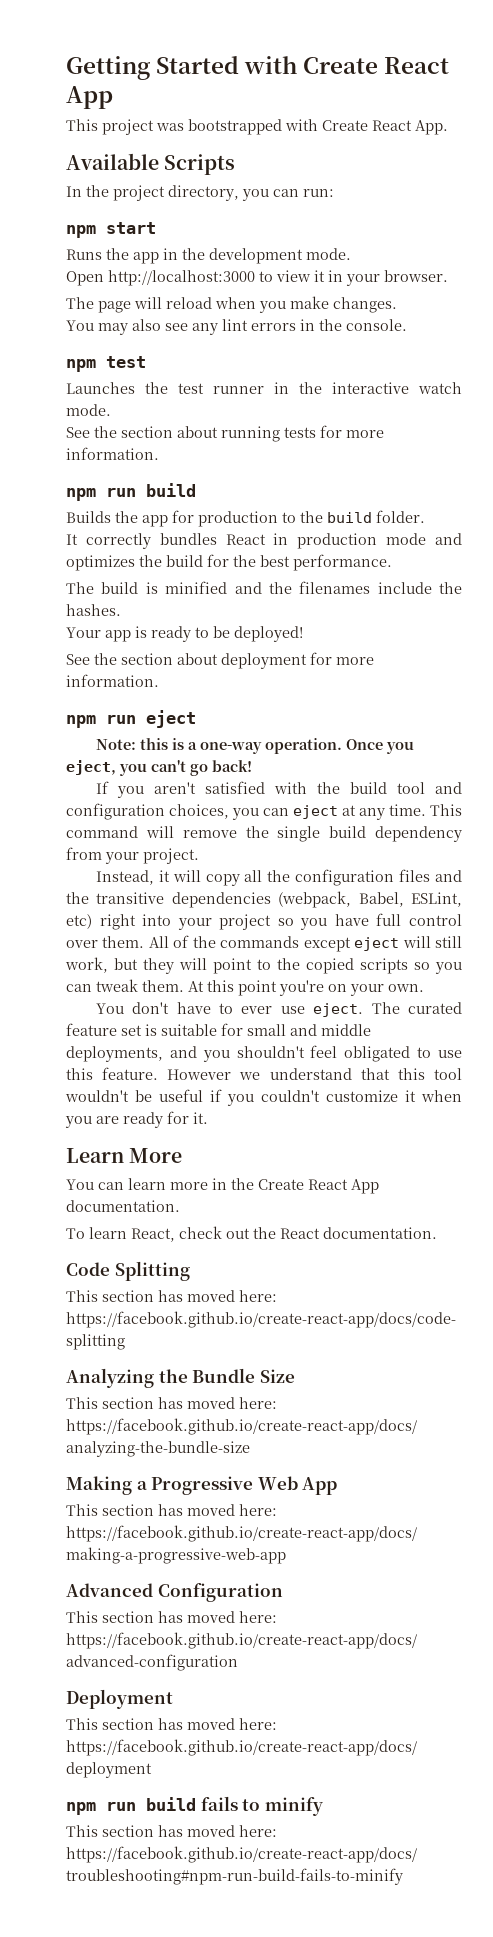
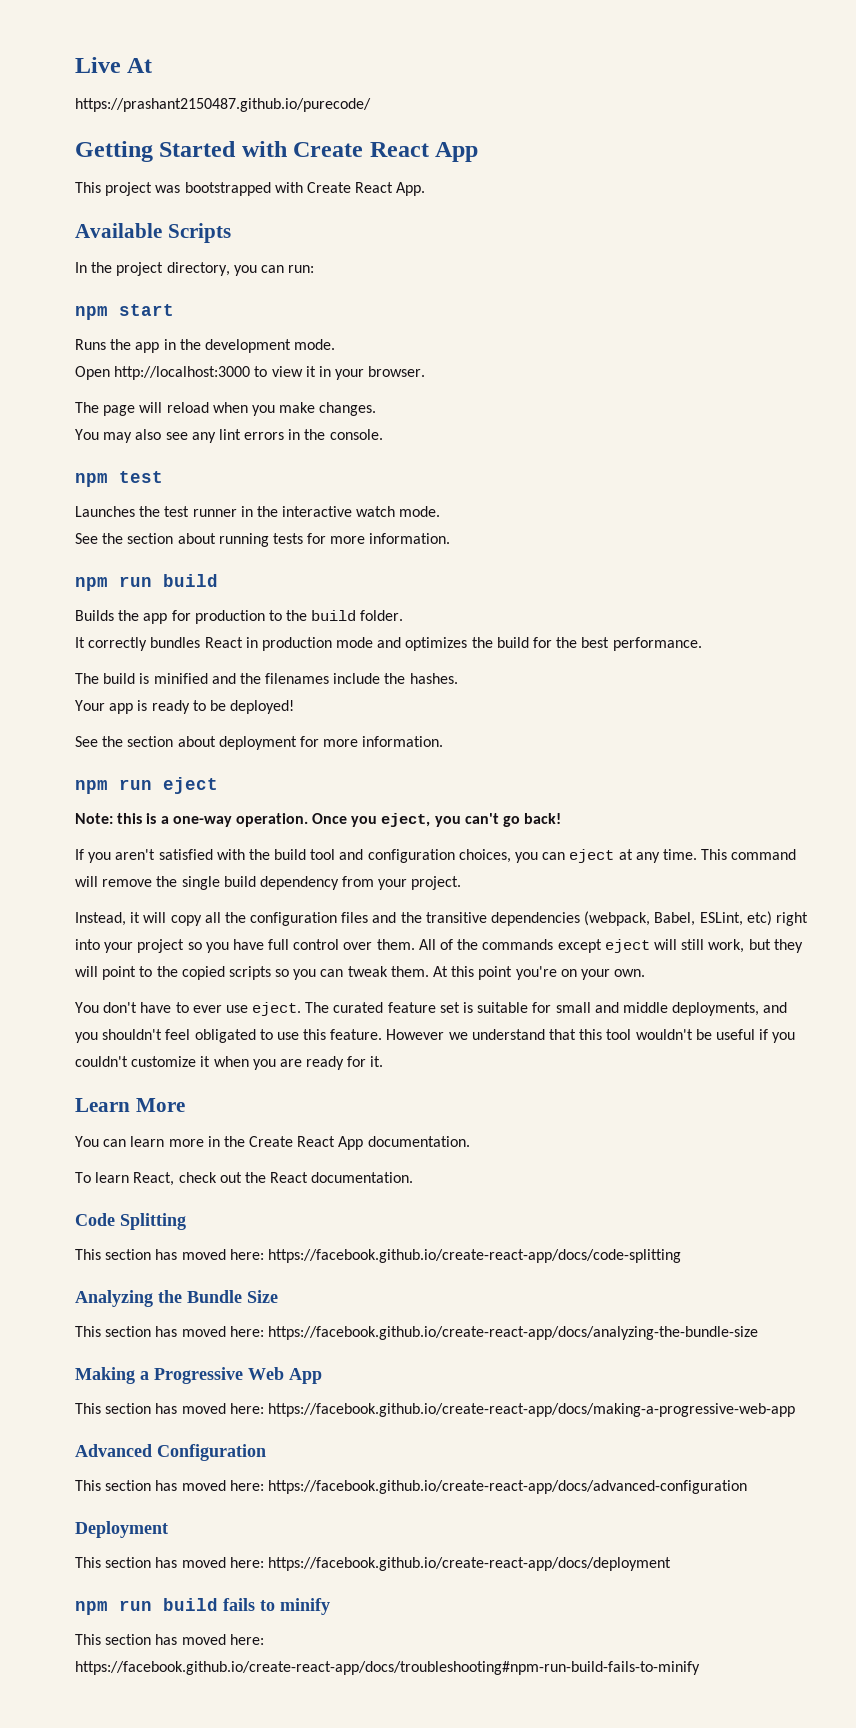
+ Live At
+ https://prashant2150487.github.io/purecode/

